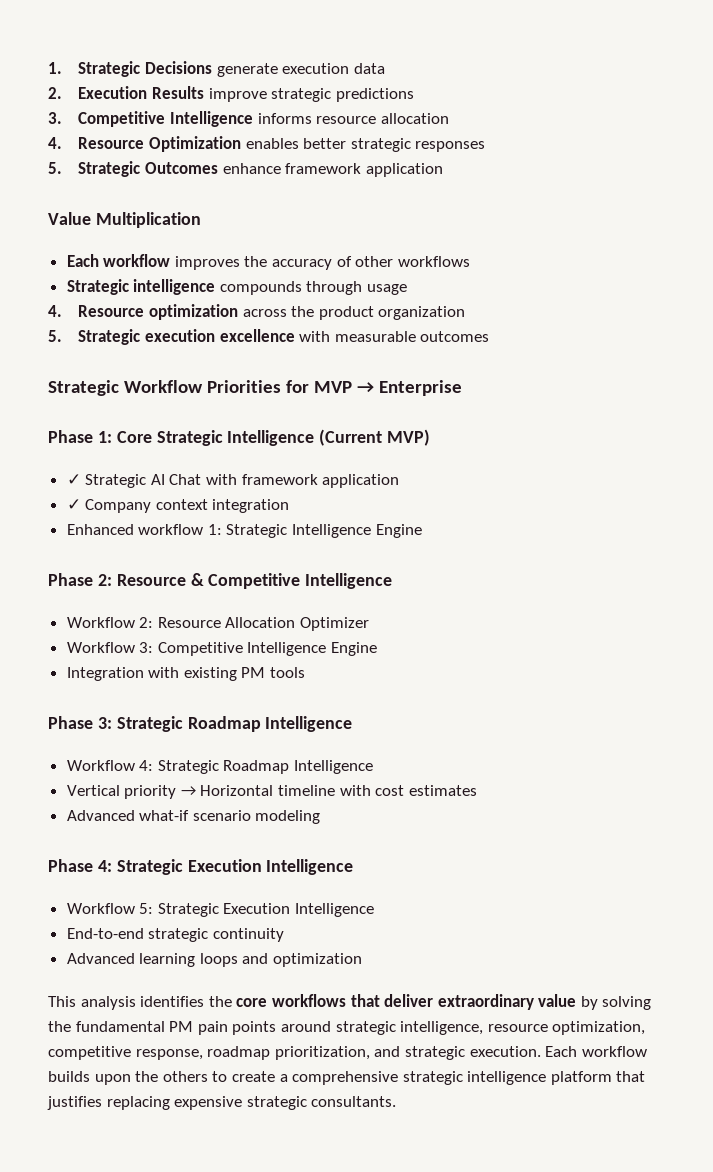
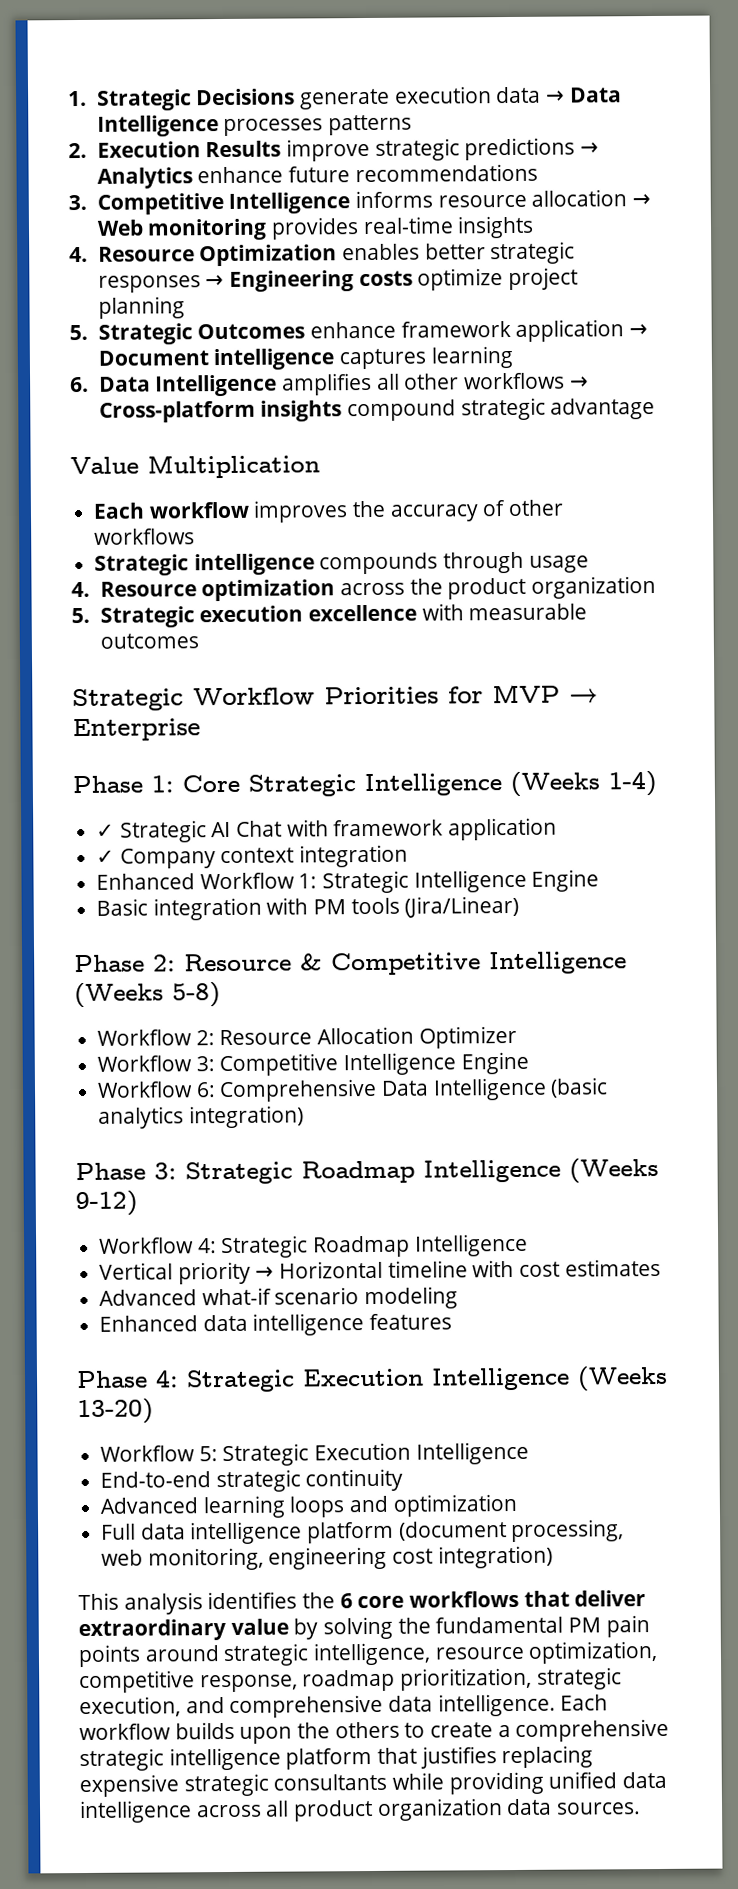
- 1. Strategic Decisions generate execution data
+ 1. Strategic Decisions generate execution data → Data Intelligence processes patterns
- 2. Execution Results improve strategic predictions
+ 2. Execution Results improve strategic predictions → Analytics enhance future recommendations
- 3. Competitive Intelligence informs resource allocation
+ 3. Competitive Intelligence informs resource allocation → Web monitoring provides real-time insights
- 4. Resource Optimization enables better strategic responses
+ 4. Resource Optimization enables better strategic responses → Engineering costs optimize project planning
- 5. Strategic Outcomes enhance framework application
+ 5. Strategic Outcomes enhance framework application → Document intelligence captures learning
+ 6. Data Intelligence amplifies all other workflows → Cross-platform insights compound strategic advantage
- Phase 1: Core Strategic Intelligence (Current MVP)
+ Phase 1: Core Strategic Intelligence (Weeks 1-4)
- Enhanced workflow 1: Strategic Intelligence Engine
+ Enhanced Workflow 1: Strategic Intelligence Engine
+ Basic integration with PM tools (Jira/Linear)
- Phase 2: Resource & Competitive Intelligence
+ Phase 2: Resource & Competitive Intelligence (Weeks 5-8)
- Integration with existing PM tools
+ Workflow 6: Comprehensive Data Intelligence (basic analytics integration)
- Phase 3: Strategic Roadmap Intelligence
+ Phase 3: Strategic Roadmap Intelligence (Weeks 9-12)
+ Enhanced data intelligence features
- Phase 4: Strategic Execution Intelligence
+ Phase 4: Strategic Execution Intelligence (Weeks 13-20)
+ Full data intelligence platform (document processing, web monitoring, engineering cost integration)
- This analysis identifies the core workflows that deliver extraordinary value by solving the fundamental PM pain points around strategic intelligence, resource optimization, competitive response, roadmap prioritization, and strategic execution.
+ This analysis identifies the 6 core workflows that deliver extraordinary value by solving the fundamental PM pain points around strategic intelligence, resource optimization, competitive response, roadmap prioritization, strategic execution, and comprehensive data intelligence.
- Each workflow builds upon the others to create a comprehensive strategic intelligence platform that justifies replacing expensive strategic consultants.
+ Each workflow builds upon the others to create a comprehensive strategic intelligence platform that justifies replacing expensive strategic consultants while providing unified data intelligence across all product organization data sources.

